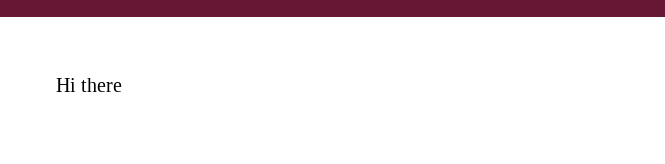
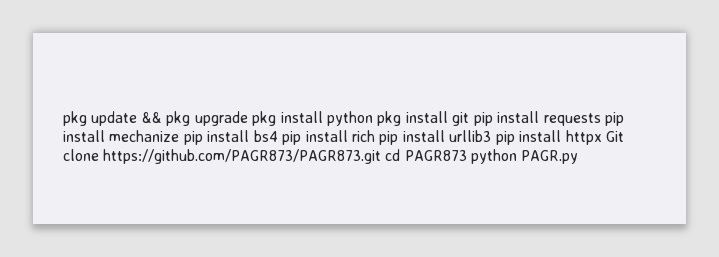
- Hi there
+ pkg update && pkg upgrade pkg install python pkg install git pip install requests pip install mechanize pip install bs4 pip install rich pip install urllib3 pip install httpx Git clone https://github.com/PAGR873/PAGR873.git cd PAGR873 python PAGR.py

